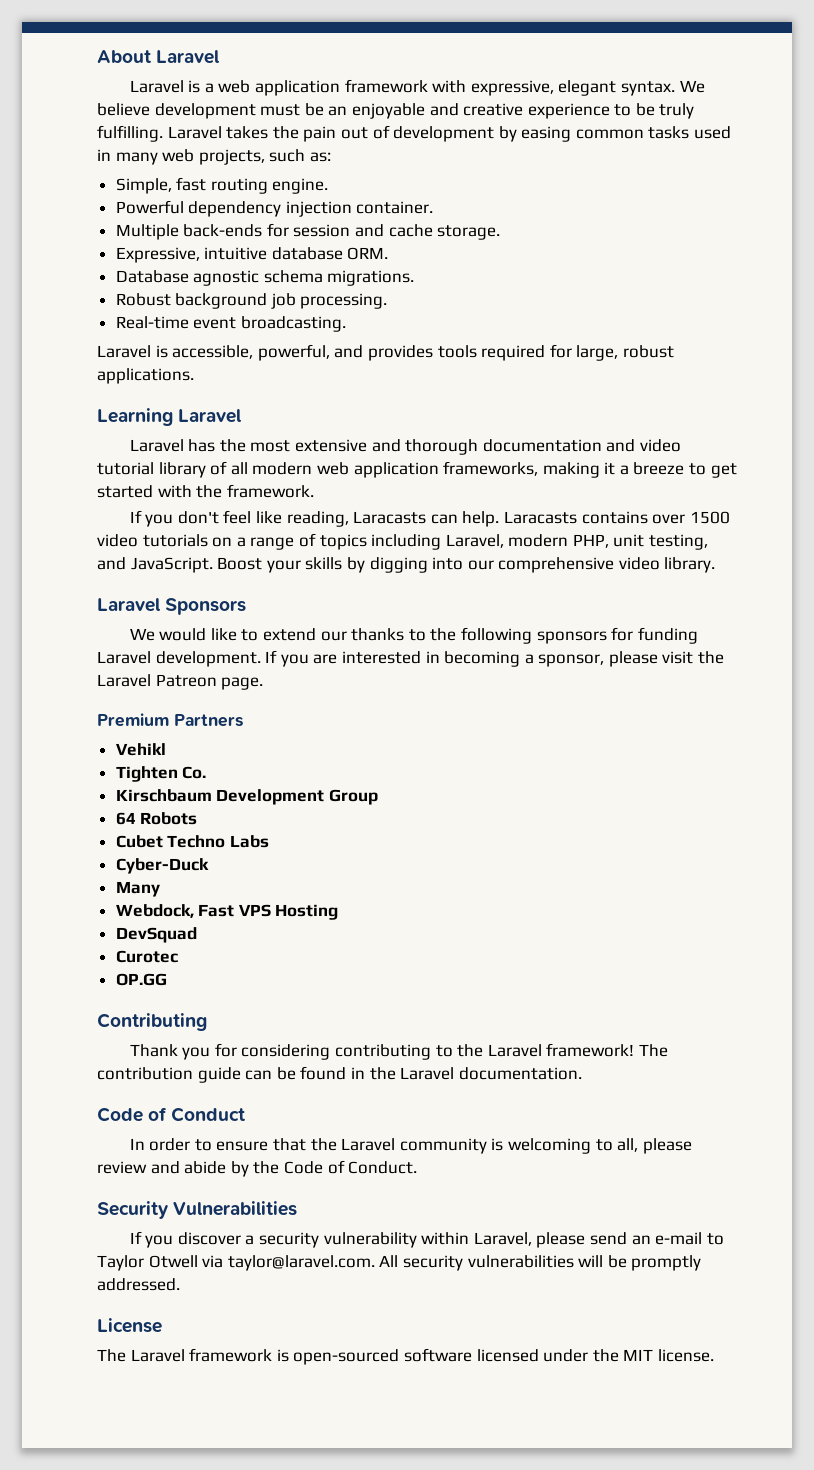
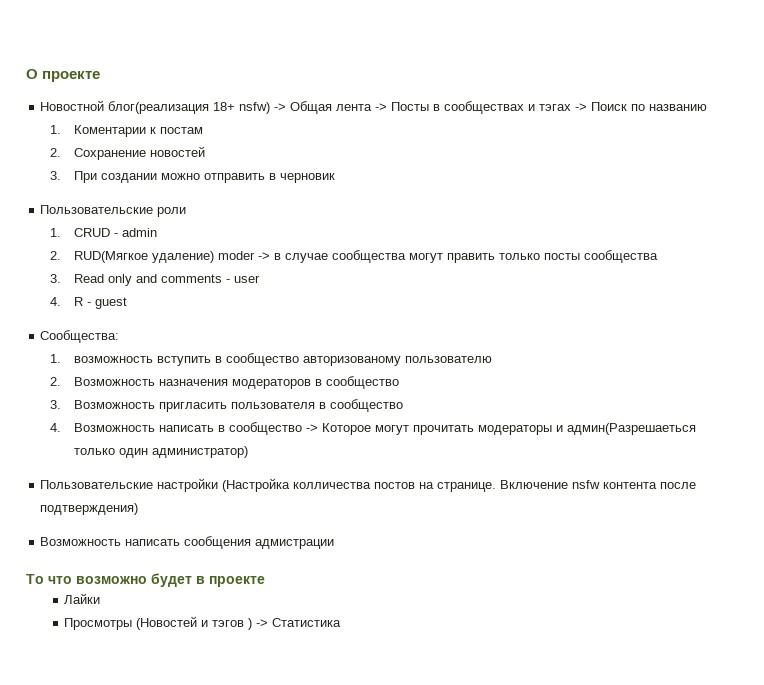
- About Laravel
- Laravel is a web application framework with expressive, elegant syntax. We believe development must be an enjoyable and creative experience to be truly fulfilling. Laravel takes the pain out of development by easing common tasks used in many web projects, such as:
- Simple, fast routing engine.
- Powerful dependency injection container.
- Multiple back-ends for session and cache storage.
- Expressive, intuitive database ORM.
- Database agnostic schema migrations.
- Robust background job processing.
- Real-time event broadcasting.
- Laravel is accessible, powerful, and provides tools required for large, robust applications.
- Learning Laravel
- Laravel has the most extensive and thorough documentation and video tutorial library of all modern web application frameworks, making it a breeze to get started with the framework.
- If you don't feel like reading, Laracasts can help. Laracasts contains over 1500 video tutorials on a range of topics including Laravel, modern PHP, unit testing, and JavaScript. Boost your skills by digging into our comprehensive video library.
- Laravel Sponsors
- We would like to extend our thanks to the following sponsors for funding Laravel development. If you are interested in becoming a sponsor, please visit the Laravel Patreon page.
- Premium Partners
- Vehikl
- Tighten Co.
- Kirschbaum Development Group
- 64 Robots
- Cubet Techno Labs
- Cyber-Duck
- Many
- Webdock, Fast VPS Hosting
- DevSquad
- Curotec
- OP.GG
- Contributing
- Thank you for considering contributing to the Laravel framework! The contribution guide can be found in the Laravel documentation.
- Code of Conduct
- In order to ensure that the Laravel community is welcoming to all, please review and abide by the Code of Conduct.
- Security Vulnerabilities
- If you discover a security vulnerability within Laravel, please send an e-mail to Taylor Otwell via taylor@laravel.com. All security vulnerabilities will be promptly addressed.
- License
- The Laravel framework is open-sourced software licensed under the MIT license.
+ О проекте
+ Новостной блог(реализация 18+ nsfw) -> Общая лента -> Посты в сообществах и тэгах -> Поиск по названию
+ 1. Коментарии к постам
+ 2. Cохранение новостей
+ 3. При создании можно отправить в черновик
+ Пользовательские роли
+ 1. СRUD - admin
+ 2. RUD(Мягкое удаление) moder -> в случае сообщества могут править только посты сообщества
+ 3. Read only and comments - user
+ 4. R - guest
+ Сообщества:
+ 1. возможность вступить в сообщество авторизованому пользователю
+ 2. Возможность назначения модераторов в сообщество
+ 3. Возможность пригласить пользователя в сообщество
+ 4. Возможность написать в сообщество -> Которое могут прочитать модераторы и админ(Разрешаеться только один администратор)
+ Пользовательские настройки (Настройка колличества постов на странице. Включение nsfw контента после подтверждения)
+ Возможность написать сообщения адмистрации
+ То что возможно будет в проекте
+ Лайки
+ Просмотры (Новостей и тэгов ) -> Статистика

